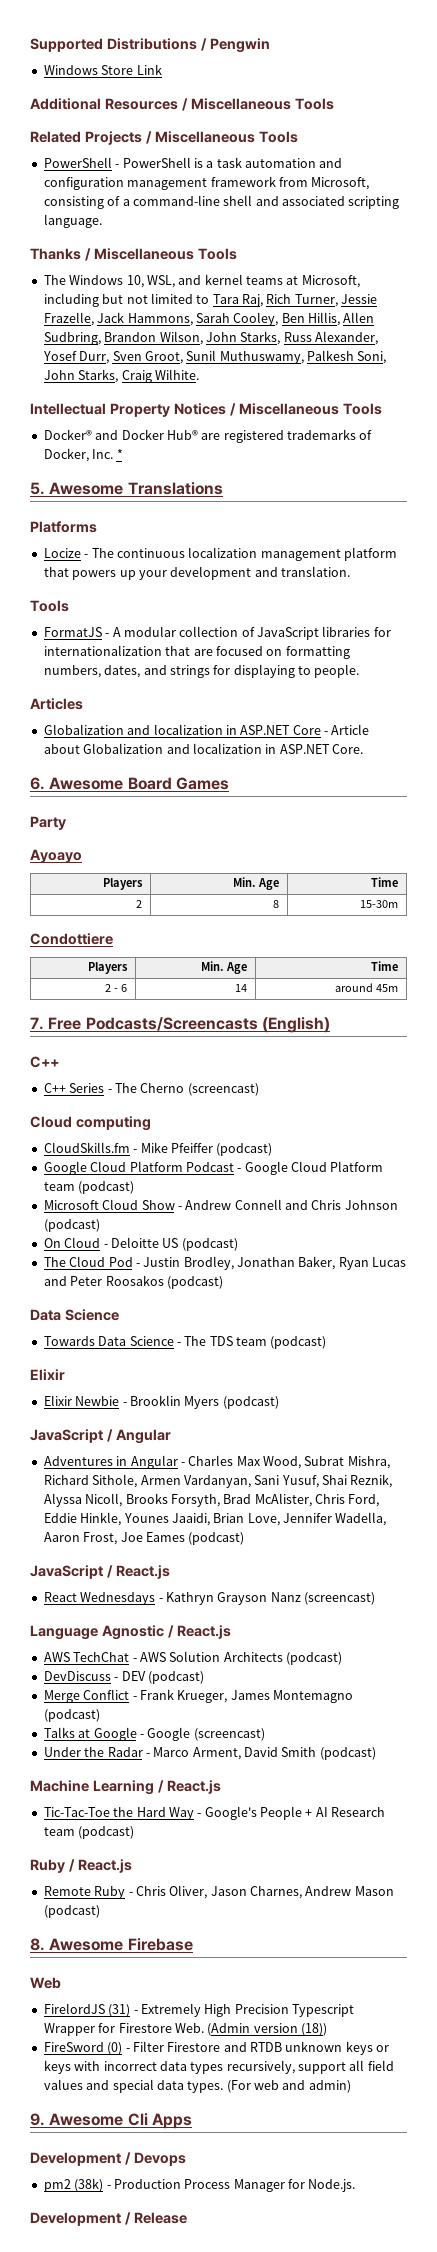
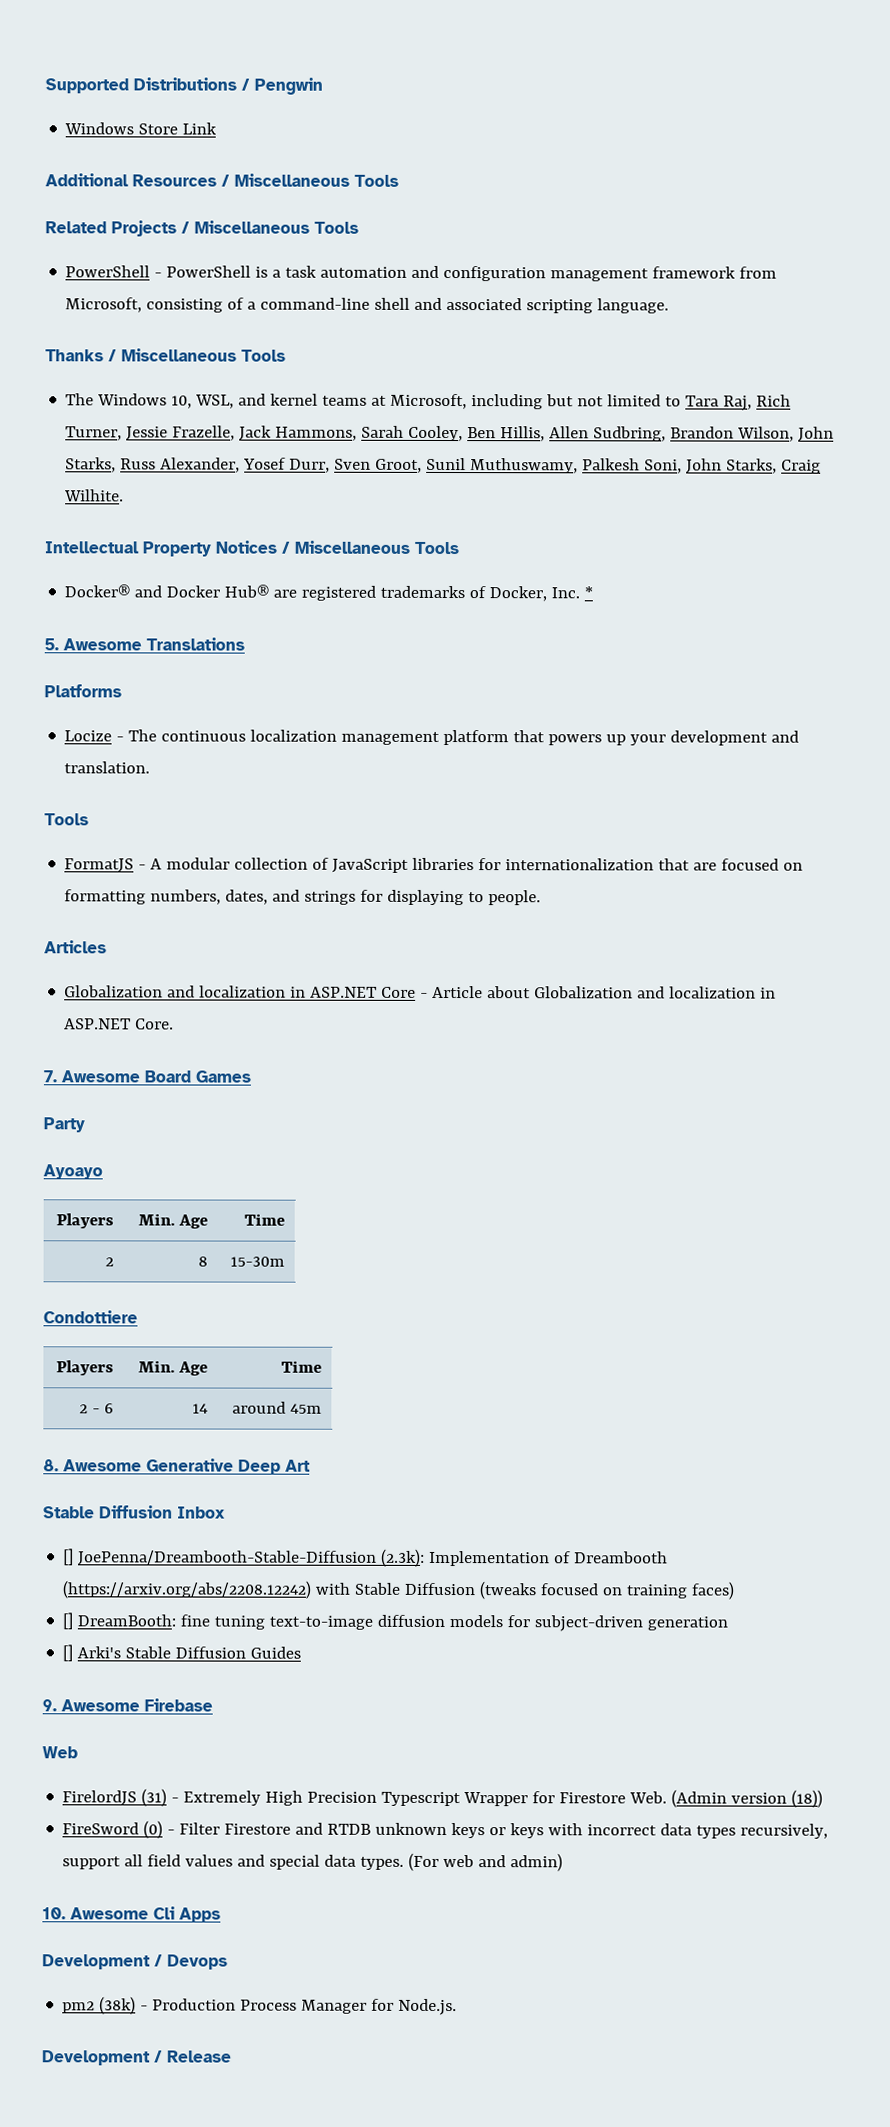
- 6. Awesome Board Games
+ 7. Awesome Board Games
- 7. Free Podcasts/Screencasts (English)
- C++
- C++ Series - The Cherno (screencast)
- Cloud computing
- CloudSkills.fm - Mike Pfeiffer (podcast)
- Google Cloud Platform Podcast - Google Cloud Platform team (podcast)
- Microsoft Cloud Show - Andrew Connell and Chris Johnson (podcast)
- On Cloud - Deloitte US (podcast)
- The Cloud Pod - Justin Brodley, Jonathan Baker, Ryan Lucas and Peter Roosakos (podcast)
- Data Science
- Towards Data Science - The TDS team (podcast)
- Elixir
- Elixir Newbie - Brooklin Myers (podcast)
- JavaScript / Angular
- Adventures in Angular - Charles Max Wood, Subrat Mishra, Richard Sithole, Armen Vardanyan, Sani Yusuf, Shai Reznik, Alyssa Nicoll, Brooks Forsyth, Brad McAlister, Chris Ford, Eddie Hinkle, Younes Jaaidi, Brian Love, Jennifer Wadella, Aaron Frost, Joe Eames (podcast)
- JavaScript / React.js
- React Wednesdays - Kathryn Grayson Nanz (screencast)
- Language Agnostic / React.js
- AWS TechChat - AWS Solution Architects (podcast)
- DevDiscuss - DEV (podcast)
- Merge Conflict - Frank Krueger, James Montemagno (podcast)
- Talks at Google - Google (screencast)
- Under the Radar - Marco Arment, David Smith (podcast)
- Machine Learning / React.js
- Tic-Tac-Toe the Hard Way - Google's People + AI Research team (podcast)
- Ruby / React.js
- Remote Ruby - Chris Oliver, Jason Charnes, Andrew Mason (podcast)
- 8. Awesome Firebase
+ 8. Awesome Generative Deep Art
+ Stable Diffusion Inbox
+ [] JoePenna/Dreambooth-Stable-Diffusion (2.3k): Implementation of Dreambooth (https://arxiv.org/abs/2208.12242) with Stable Diffusion (tweaks focused on training faces)
+ [] DreamBooth: fine tuning text-to-image diffusion models for subject-driven generation
+ [] Arki's Stable Diffusion Guides
+ 9. Awesome Firebase
- 9. Awesome Cli Apps
+ 10. Awesome Cli Apps

